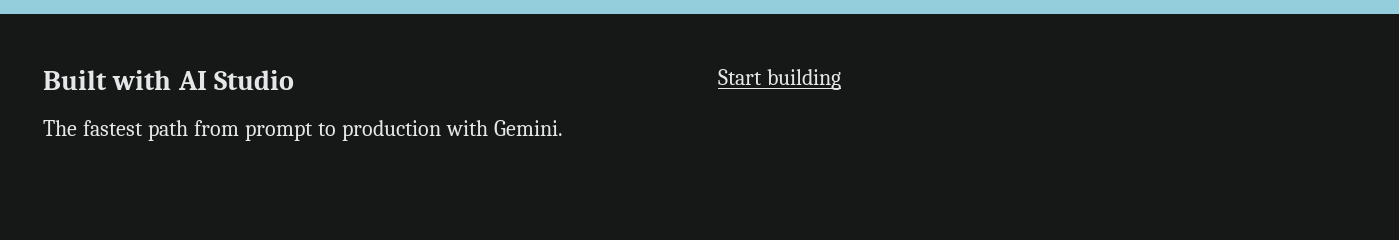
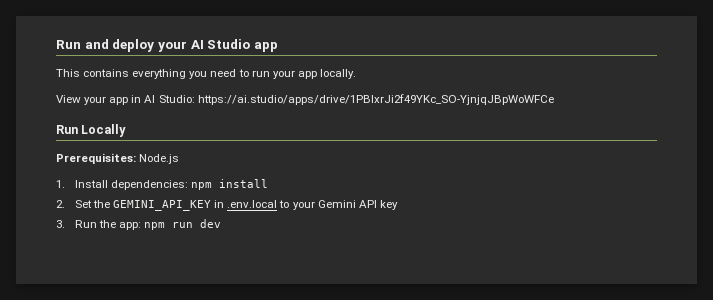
- Built with AI Studio
- The fastest path from prompt to production with Gemini.
- Start building
+ Run and deploy your AI Studio app
+ This contains everything you need to run your app locally.
+ View your app in AI Studio: https://ai.studio/apps/drive/1PBIxrJi2f49YKc_SO-YjnjqJBpWoWFCe
+ Run Locally
+ Prerequisites: Node.js
+ 1. Install dependencies: npm install
+ 2. Set the GEMINI_API_KEY in .env.local to your Gemini API key
+ 3. Run the app: npm run dev

